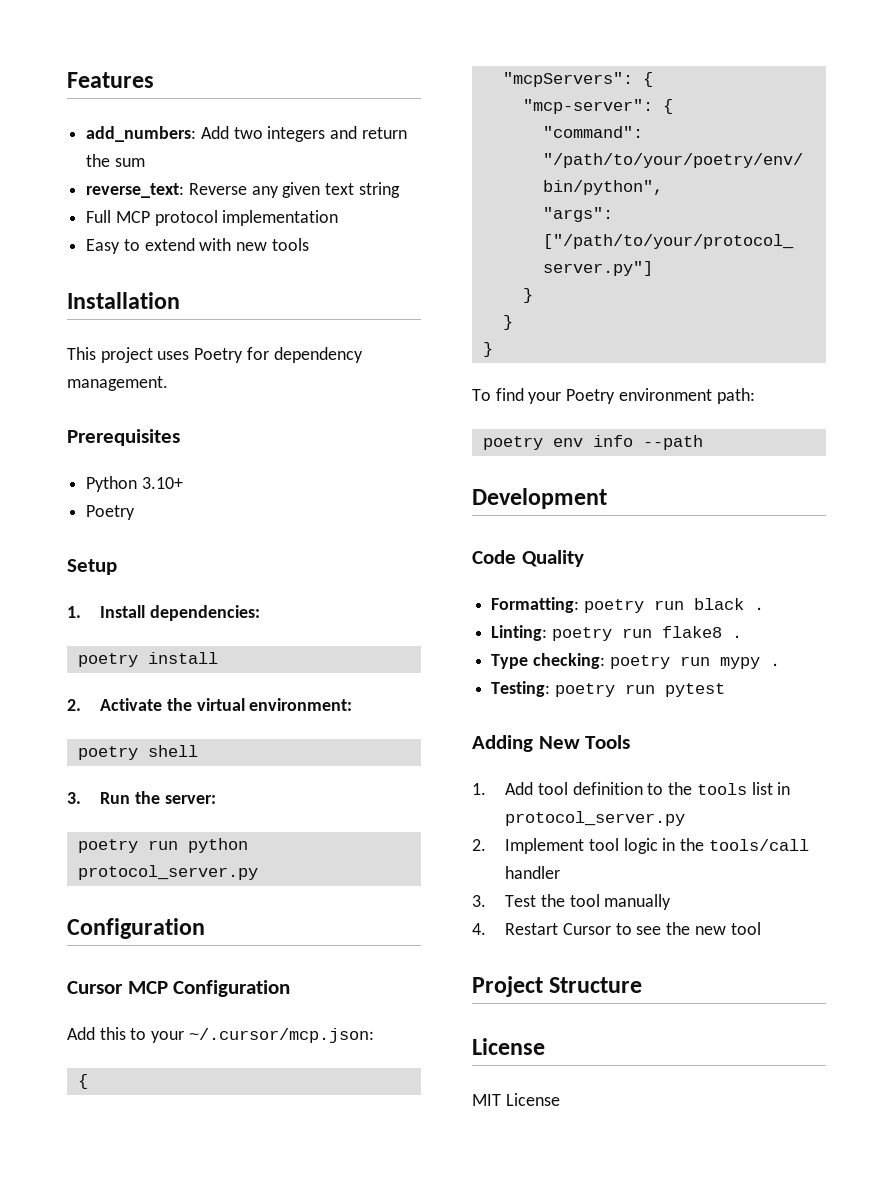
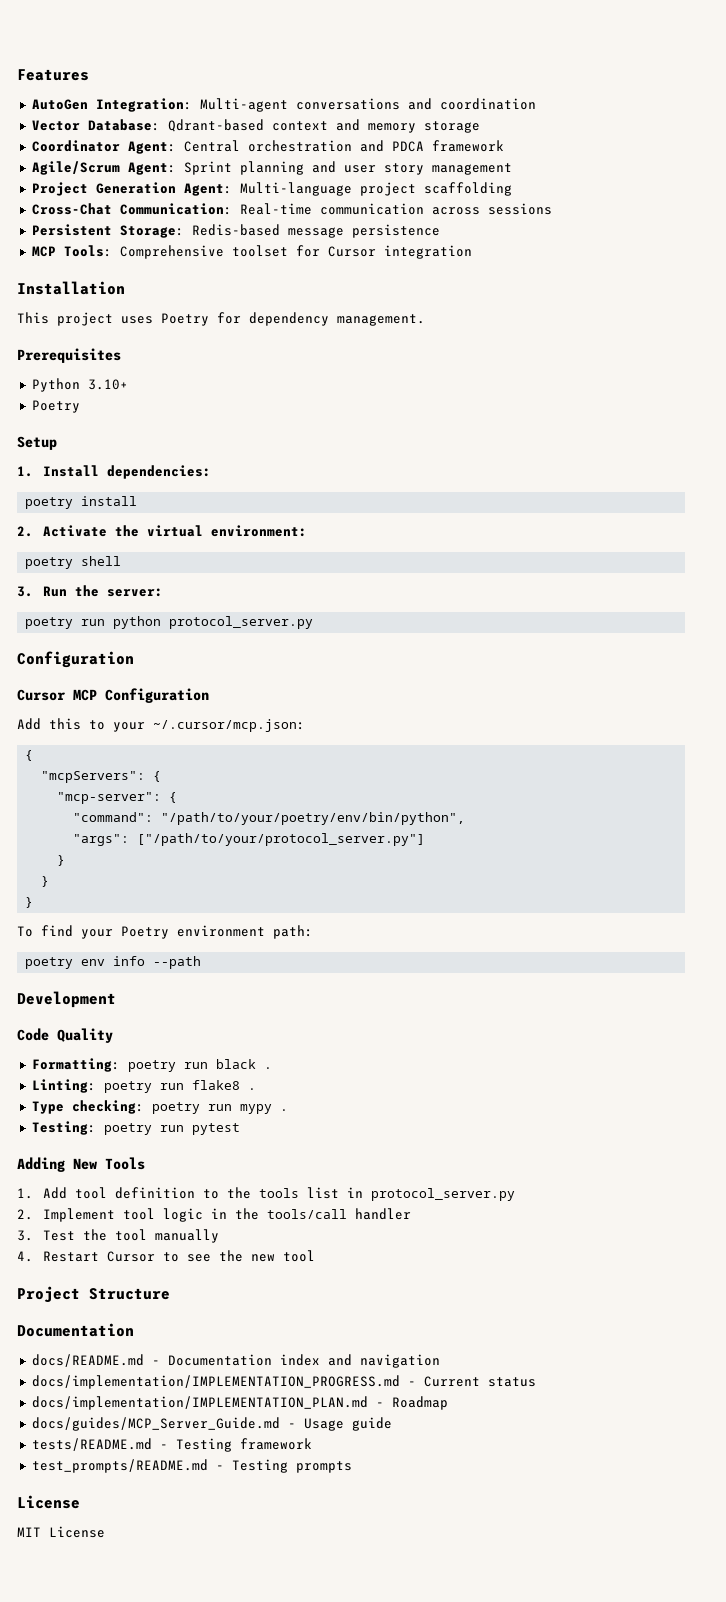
- add_numbers: Add two integers and return the sum
- reverse_text: Reverse any given text string
- Full MCP protocol implementation
- Easy to extend with new tools
+ AutoGen Integration: Multi-agent conversations and coordination
+ Vector Database: Qdrant-based context and memory storage
+ Coordinator Agent: Central orchestration and PDCA framework
+ Agile/Scrum Agent: Sprint planning and user story management
+ Project Generation Agent: Multi-language project scaffolding
+ Cross-Chat Communication: Real-time communication across sessions
+ Persistent Storage: Redis-based message persistence
+ MCP Tools: Comprehensive toolset for Cursor integration
  Project Structure
+ Documentation
+ docs/README.md - Documentation index and navigation
+ docs/implementation/IMPLEMENTATION_PROGRESS.md - Current status
+ docs/implementation/IMPLEMENTATION_PLAN.md - Roadmap
+ docs/guides/MCP_Server_Guide.md - Usage guide
+ tests/README.md - Testing framework
+ test_prompts/README.md - Testing prompts

